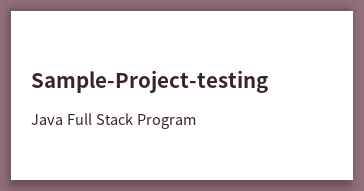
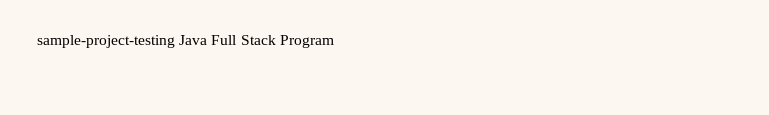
- Sample-Project-testing
- Java Full Stack Program
+ sample-project-testing Java Full Stack Program

